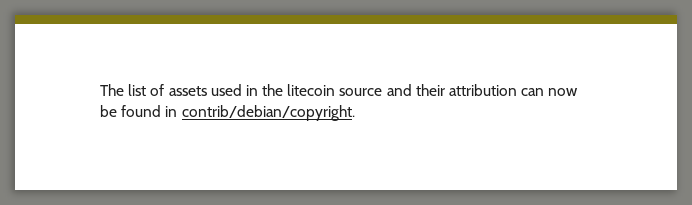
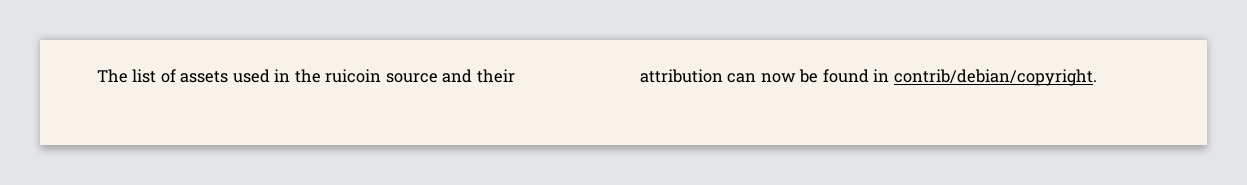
- The list of assets used in the litecoin source and their attribution can now be found in contrib/debian/copyright.
+ The list of assets used in the ruicoin source and their attribution can now be found in contrib/debian/copyright.

